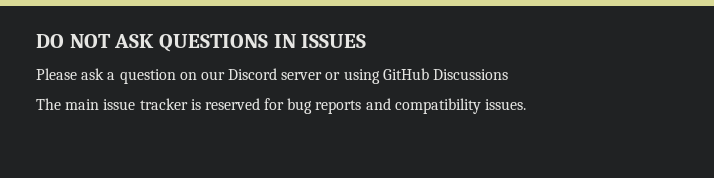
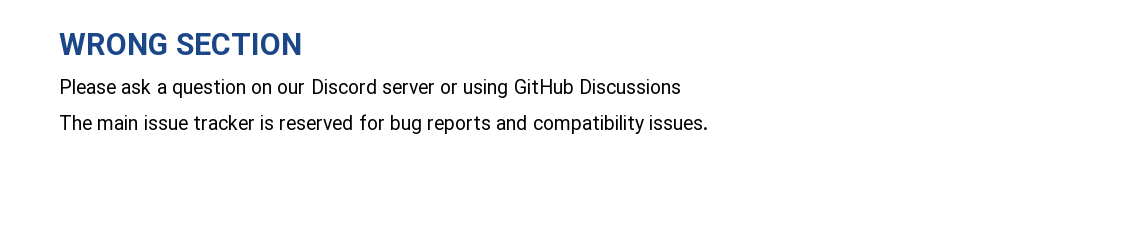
- DO NOT ASK QUESTIONS IN ISSUES
+ WRONG SECTION

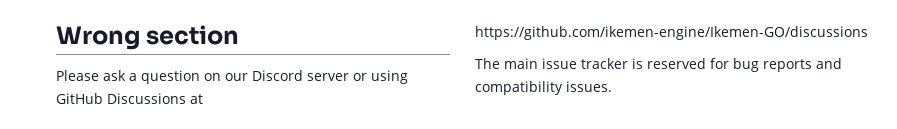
- WRONG SECTION
+ Wrong section
- Please ask a question on our Discord server or using GitHub Discussions
+ Please ask a question on our Discord server or using GitHub Discussions at https://github.com/ikemen-engine/Ikemen-GO/discussions

